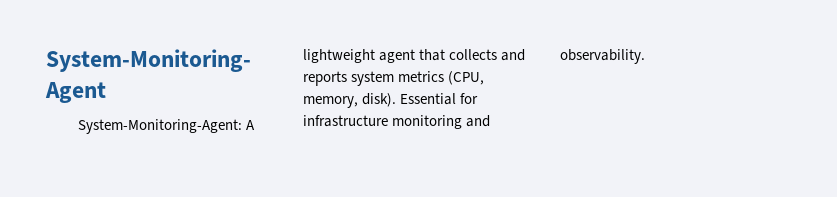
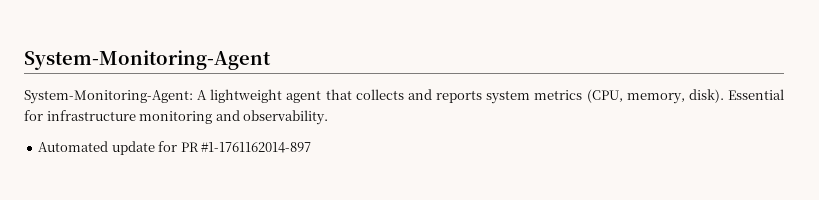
+ Automated update for PR #1-1761162014-897

